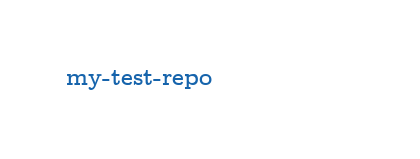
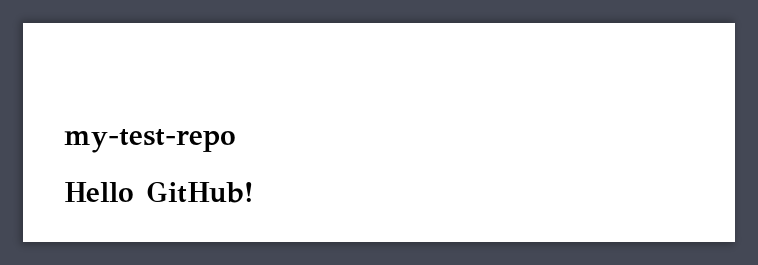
+ Hello GitHub!

